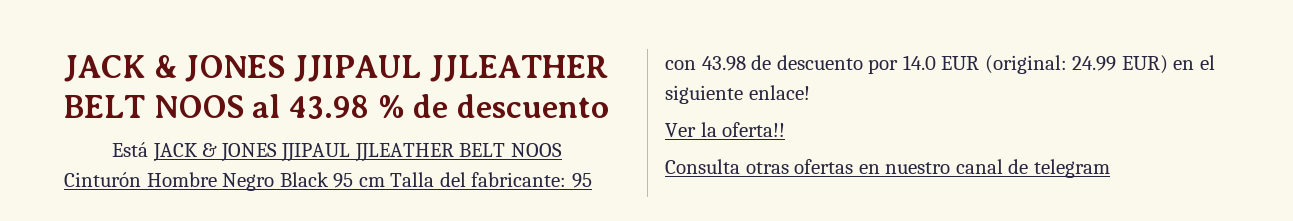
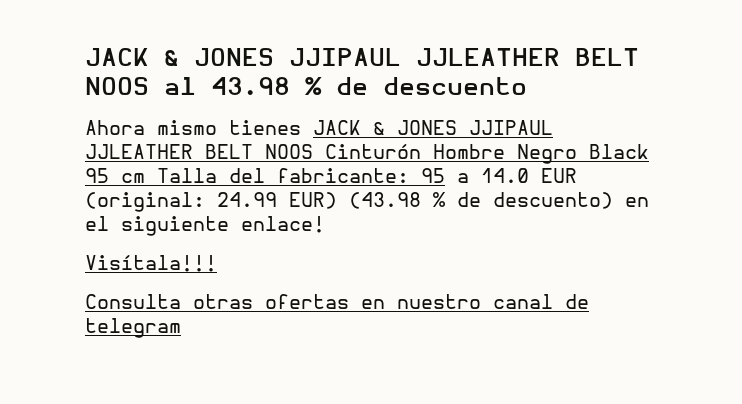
- Está JACK & JONES JJIPAUL JJLEATHER BELT NOOS Cinturón Hombre Negro Black 95 cm Talla del fabricante: 95 con 43.98 de descuento por 14.0 EUR (original: 24.99 EUR) en el siguiente enlace!
+ Ahora mismo tienes JACK & JONES JJIPAUL JJLEATHER BELT NOOS Cinturón Hombre Negro Black 95 cm Talla del fabricante: 95 a 14.0 EUR (original: 24.99 EUR) (43.98 % de descuento) en el siguiente enlace!
- Ver la oferta!!
+ Visítala!!!

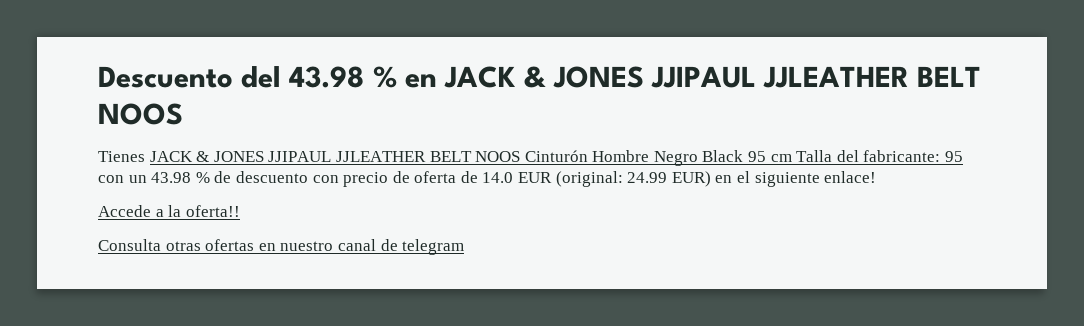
- JACK & JONES JJIPAUL JJLEATHER BELT NOOS al 43.98 % de descuento
- Ahora mismo tienes JACK & JONES JJIPAUL JJLEATHER BELT NOOS Cinturón Hombre Negro Black 95 cm Talla del fabricante: 95 a 14.0 EUR (original: 24.99 EUR) (43.98 % de descuento) en el siguiente enlace!
+ Descuento del 43.98 % en JACK & JONES JJIPAUL JJLEATHER BELT NOOS
+ Tienes JACK & JONES JJIPAUL JJLEATHER BELT NOOS Cinturón Hombre Negro Black 95 cm Talla del fabricante: 95 con un 43.98 % de descuento con precio de oferta de 14.0 EUR (original: 24.99 EUR) en el siguiente enlace!
- Visítala!!!
+ Accede a la oferta!!

